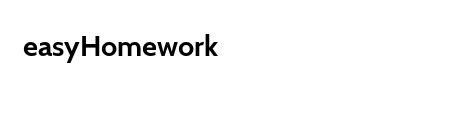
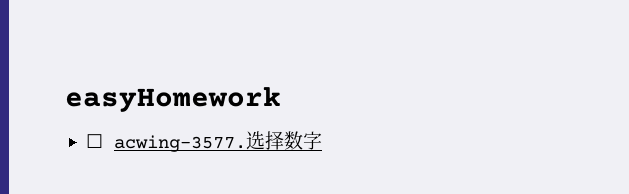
+ ☐ acwing-3577.选择数字

